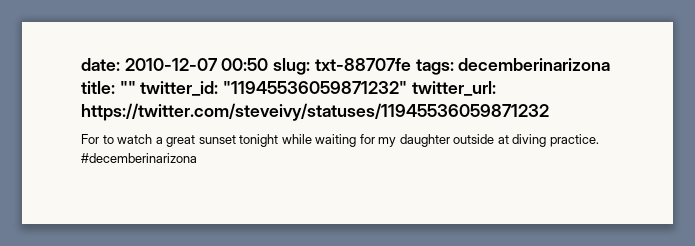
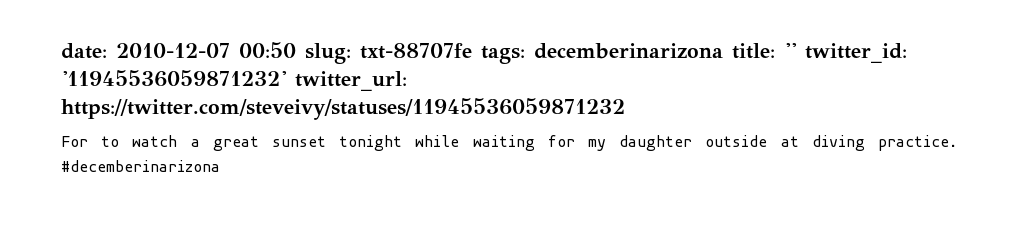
- date: 2010-12-07 00:50 slug: txt-88707fe tags: decemberinarizona title: "" twitter_id: "11945536059871232" twitter_url: https://twitter.com/steveivy/statuses/11945536059871232
+ date: 2010-12-07 00:50 slug: txt-88707fe tags: decemberinarizona title: '' twitter_id: '11945536059871232' twitter_url: https://twitter.com/steveivy/statuses/11945536059871232

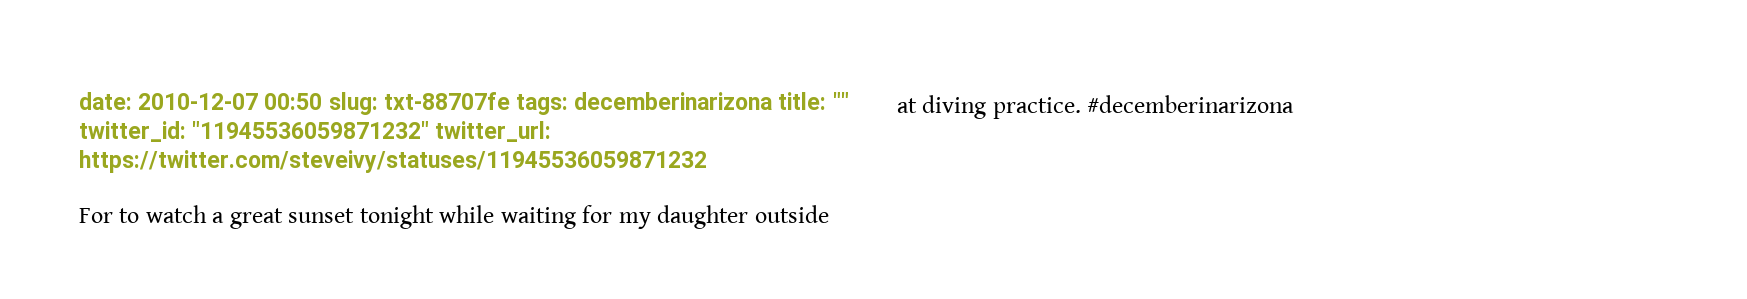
- date: 2010-12-07 00:50 slug: txt-88707fe tags: decemberinarizona title: '' twitter_id: '11945536059871232' twitter_url: https://twitter.com/steveivy/statuses/11945536059871232
+ date: 2010-12-07 00:50 slug: txt-88707fe tags: decemberinarizona title: "" twitter_id: "11945536059871232" twitter_url: https://twitter.com/steveivy/statuses/11945536059871232

